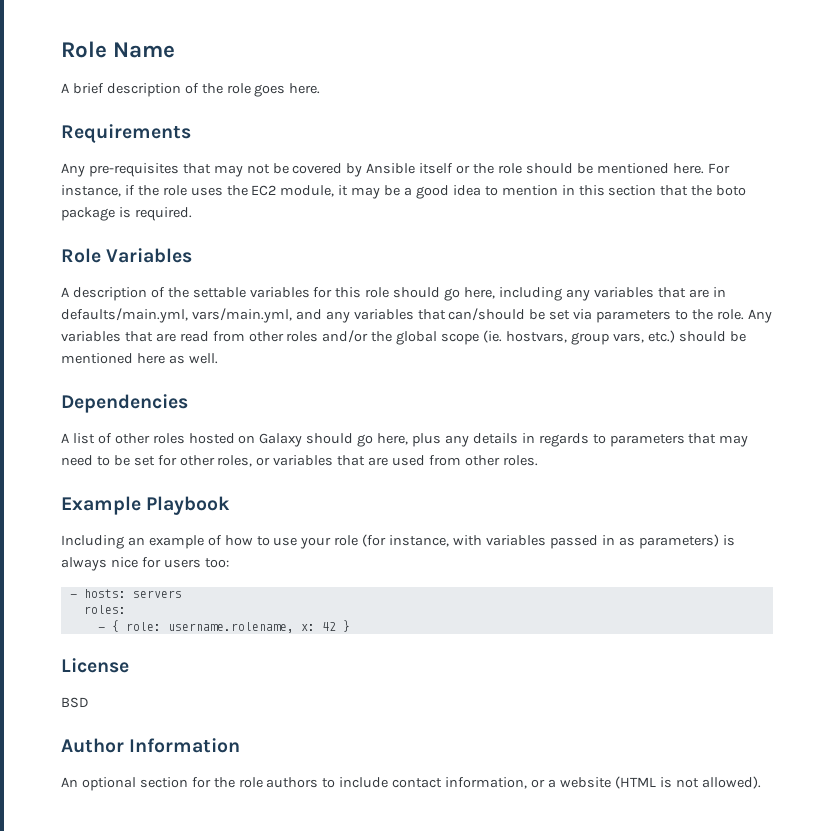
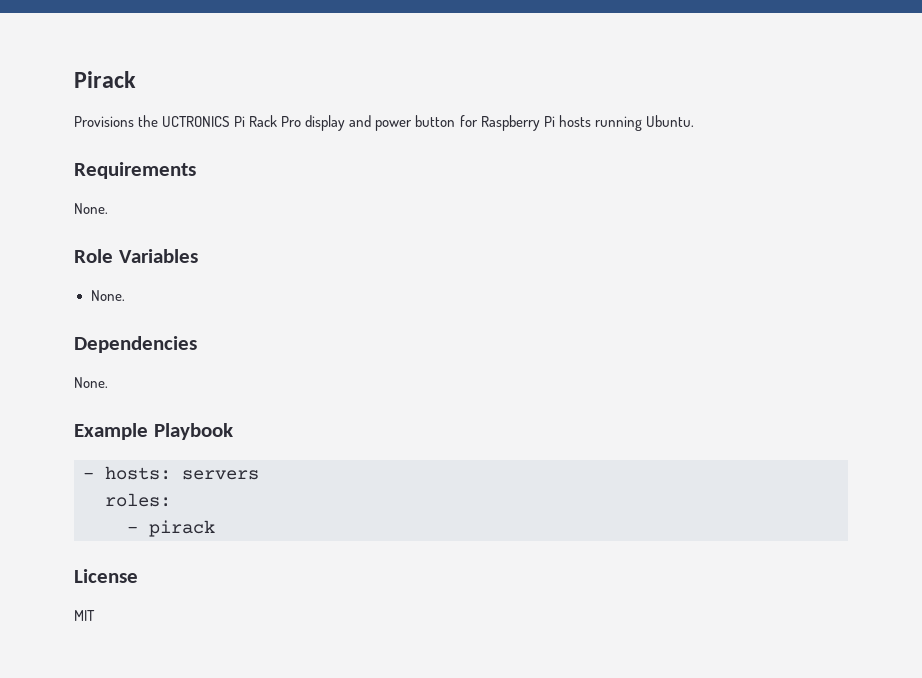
- Role Name
- A brief description of the role goes here.
+ Pirack
+ Provisions the UCTRONICS Pi Rack Pro display and power button for Raspberry Pi hosts running Ubuntu.
  Requirements
- Any pre-requisites that may not be covered by Ansible itself or the role should be mentioned here. For instance, if the role uses the EC2 module, it may be a good idea to mention in this section that the boto package is required.
+ None.
  Role Variables
- A description of the settable variables for this role should go here, including any variables that are in defaults/main.yml, vars/main.yml, and any variables that can/should be set via parameters to the role. Any variables that are read from other roles and/or the global scope (ie. hostvars, group vars, etc.) should be mentioned here as well.
+ None.
  Dependencies
- A list of other roles hosted on Galaxy should go here, plus any details in regards to parameters that may need to be set for other roles, or variables that are used from other roles.
+ None.
  Example Playbook
- Including an example of how to use your role (for instance, with variables passed in as parameters) is always nice for users too:
- - { role: username.rolename, x: 42 }
+ - pirack
  License
- BSD
- Author Information
- An optional section for the role authors to include contact information, or a website (HTML is not allowed).
+ MIT

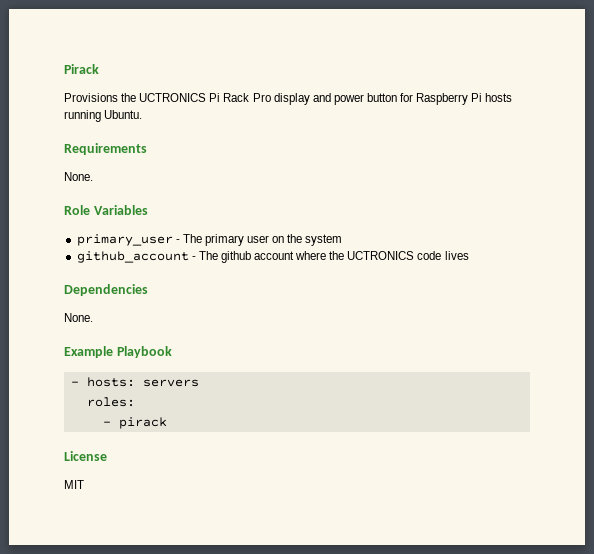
  Role Variables
- None.
+ primary_user - The primary user on the system
+ github_account - The github account where the UCTRONICS code lives

